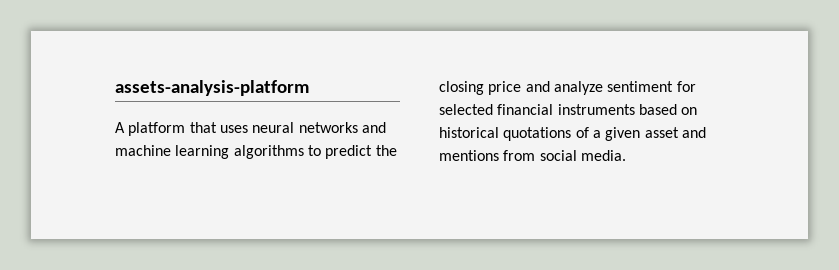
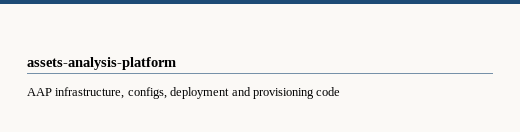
- A platform that uses neural networks and machine learning algorithms to predict the closing price and analyze sentiment for selected financial instruments based on historical quotations of a given asset and mentions from social media.
+ AAP infrastructure, configs, deployment and provisioning code

